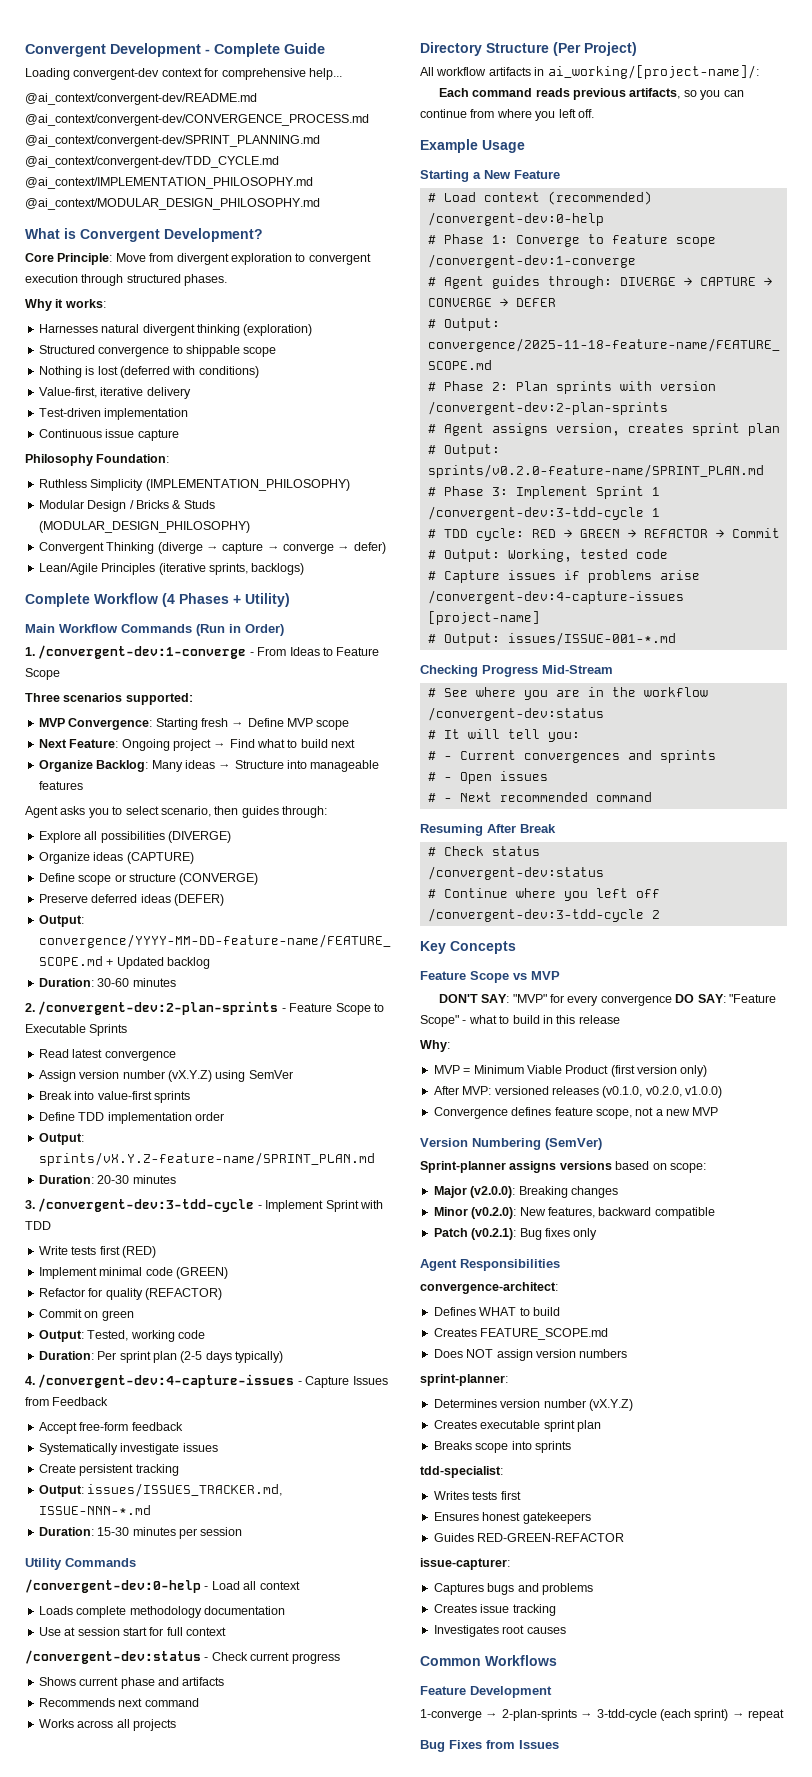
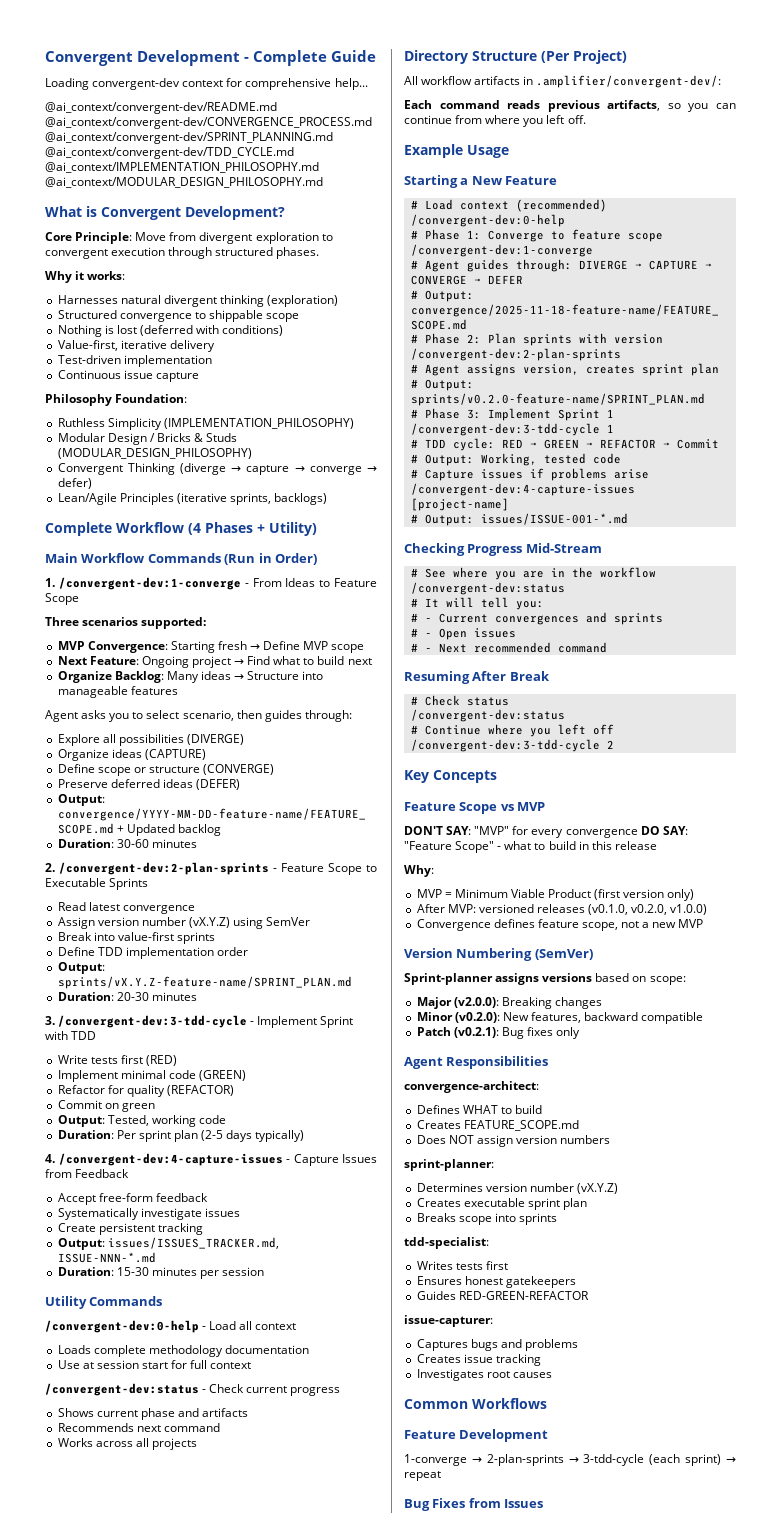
- All workflow artifacts in ai_working/[project-name]/:
+ All workflow artifacts in .amplifier/convergent-dev/:

